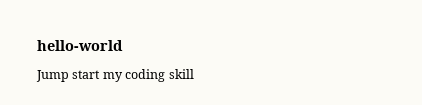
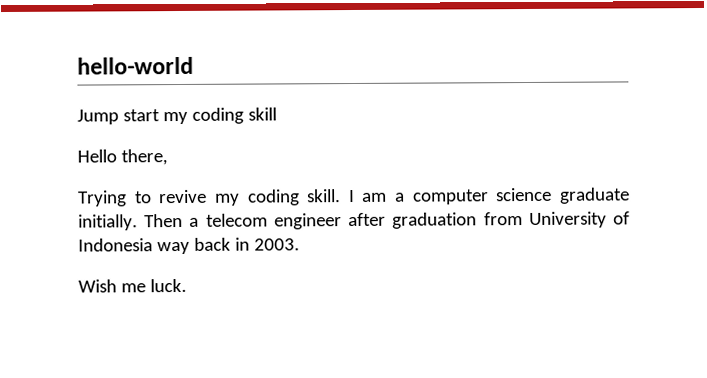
+ Hello there,
+ Trying to revive my coding skill. I am a computer science graduate initially. Then a telecom engineer after graduation from University of Indonesia way back in 2003.
+ Wish me luck.

